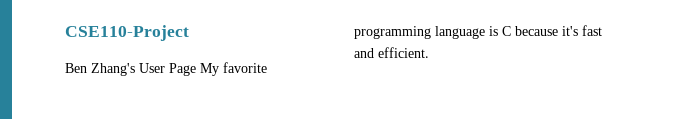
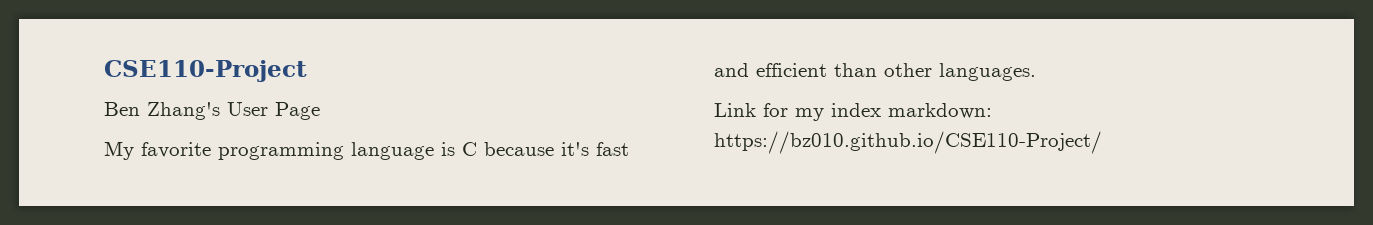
- Ben Zhang's User Page My favorite programming language is C because it's fast and efficient.
+ Ben Zhang's User Page
+ My favorite programming language is C because it's fast and efficient than other languages.
+ Link for my index markdown: https://bz010.github.io/CSE110-Project/

